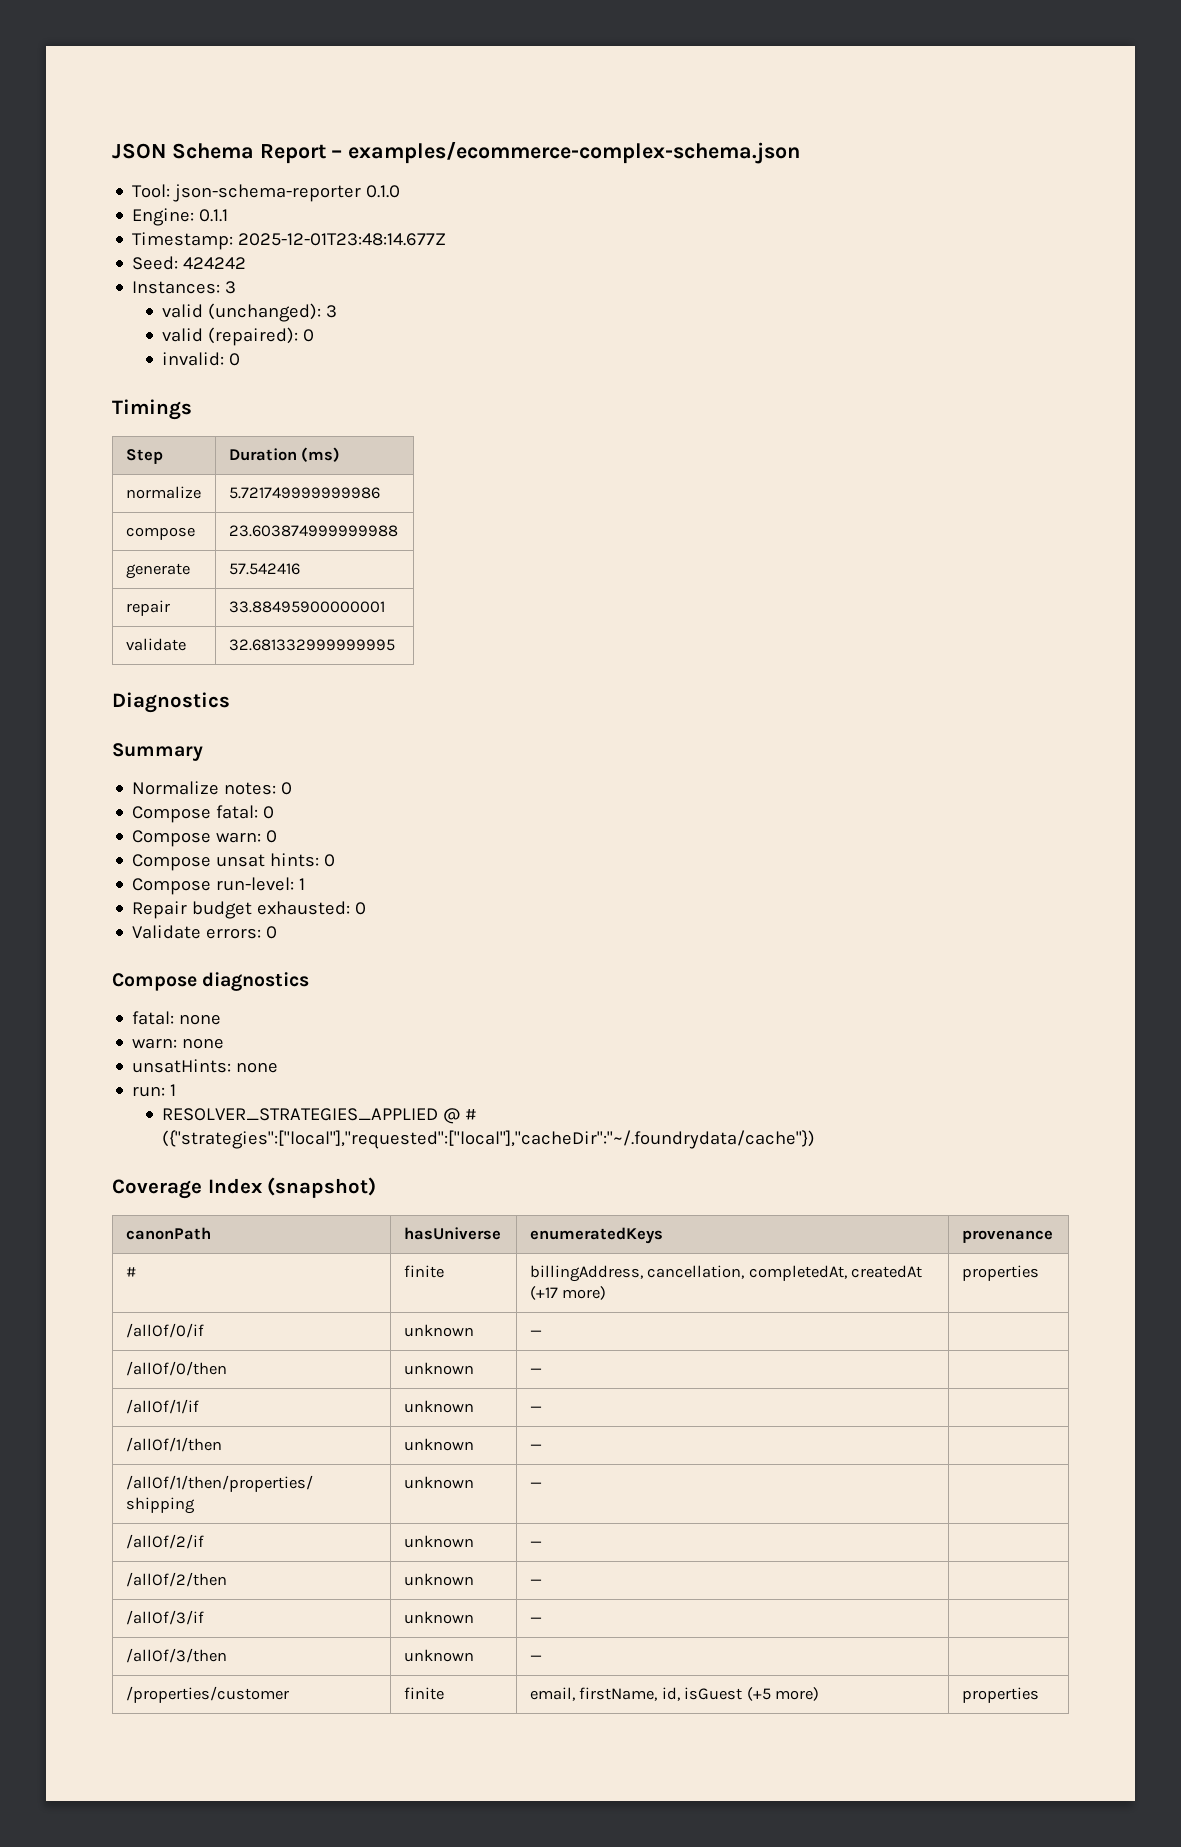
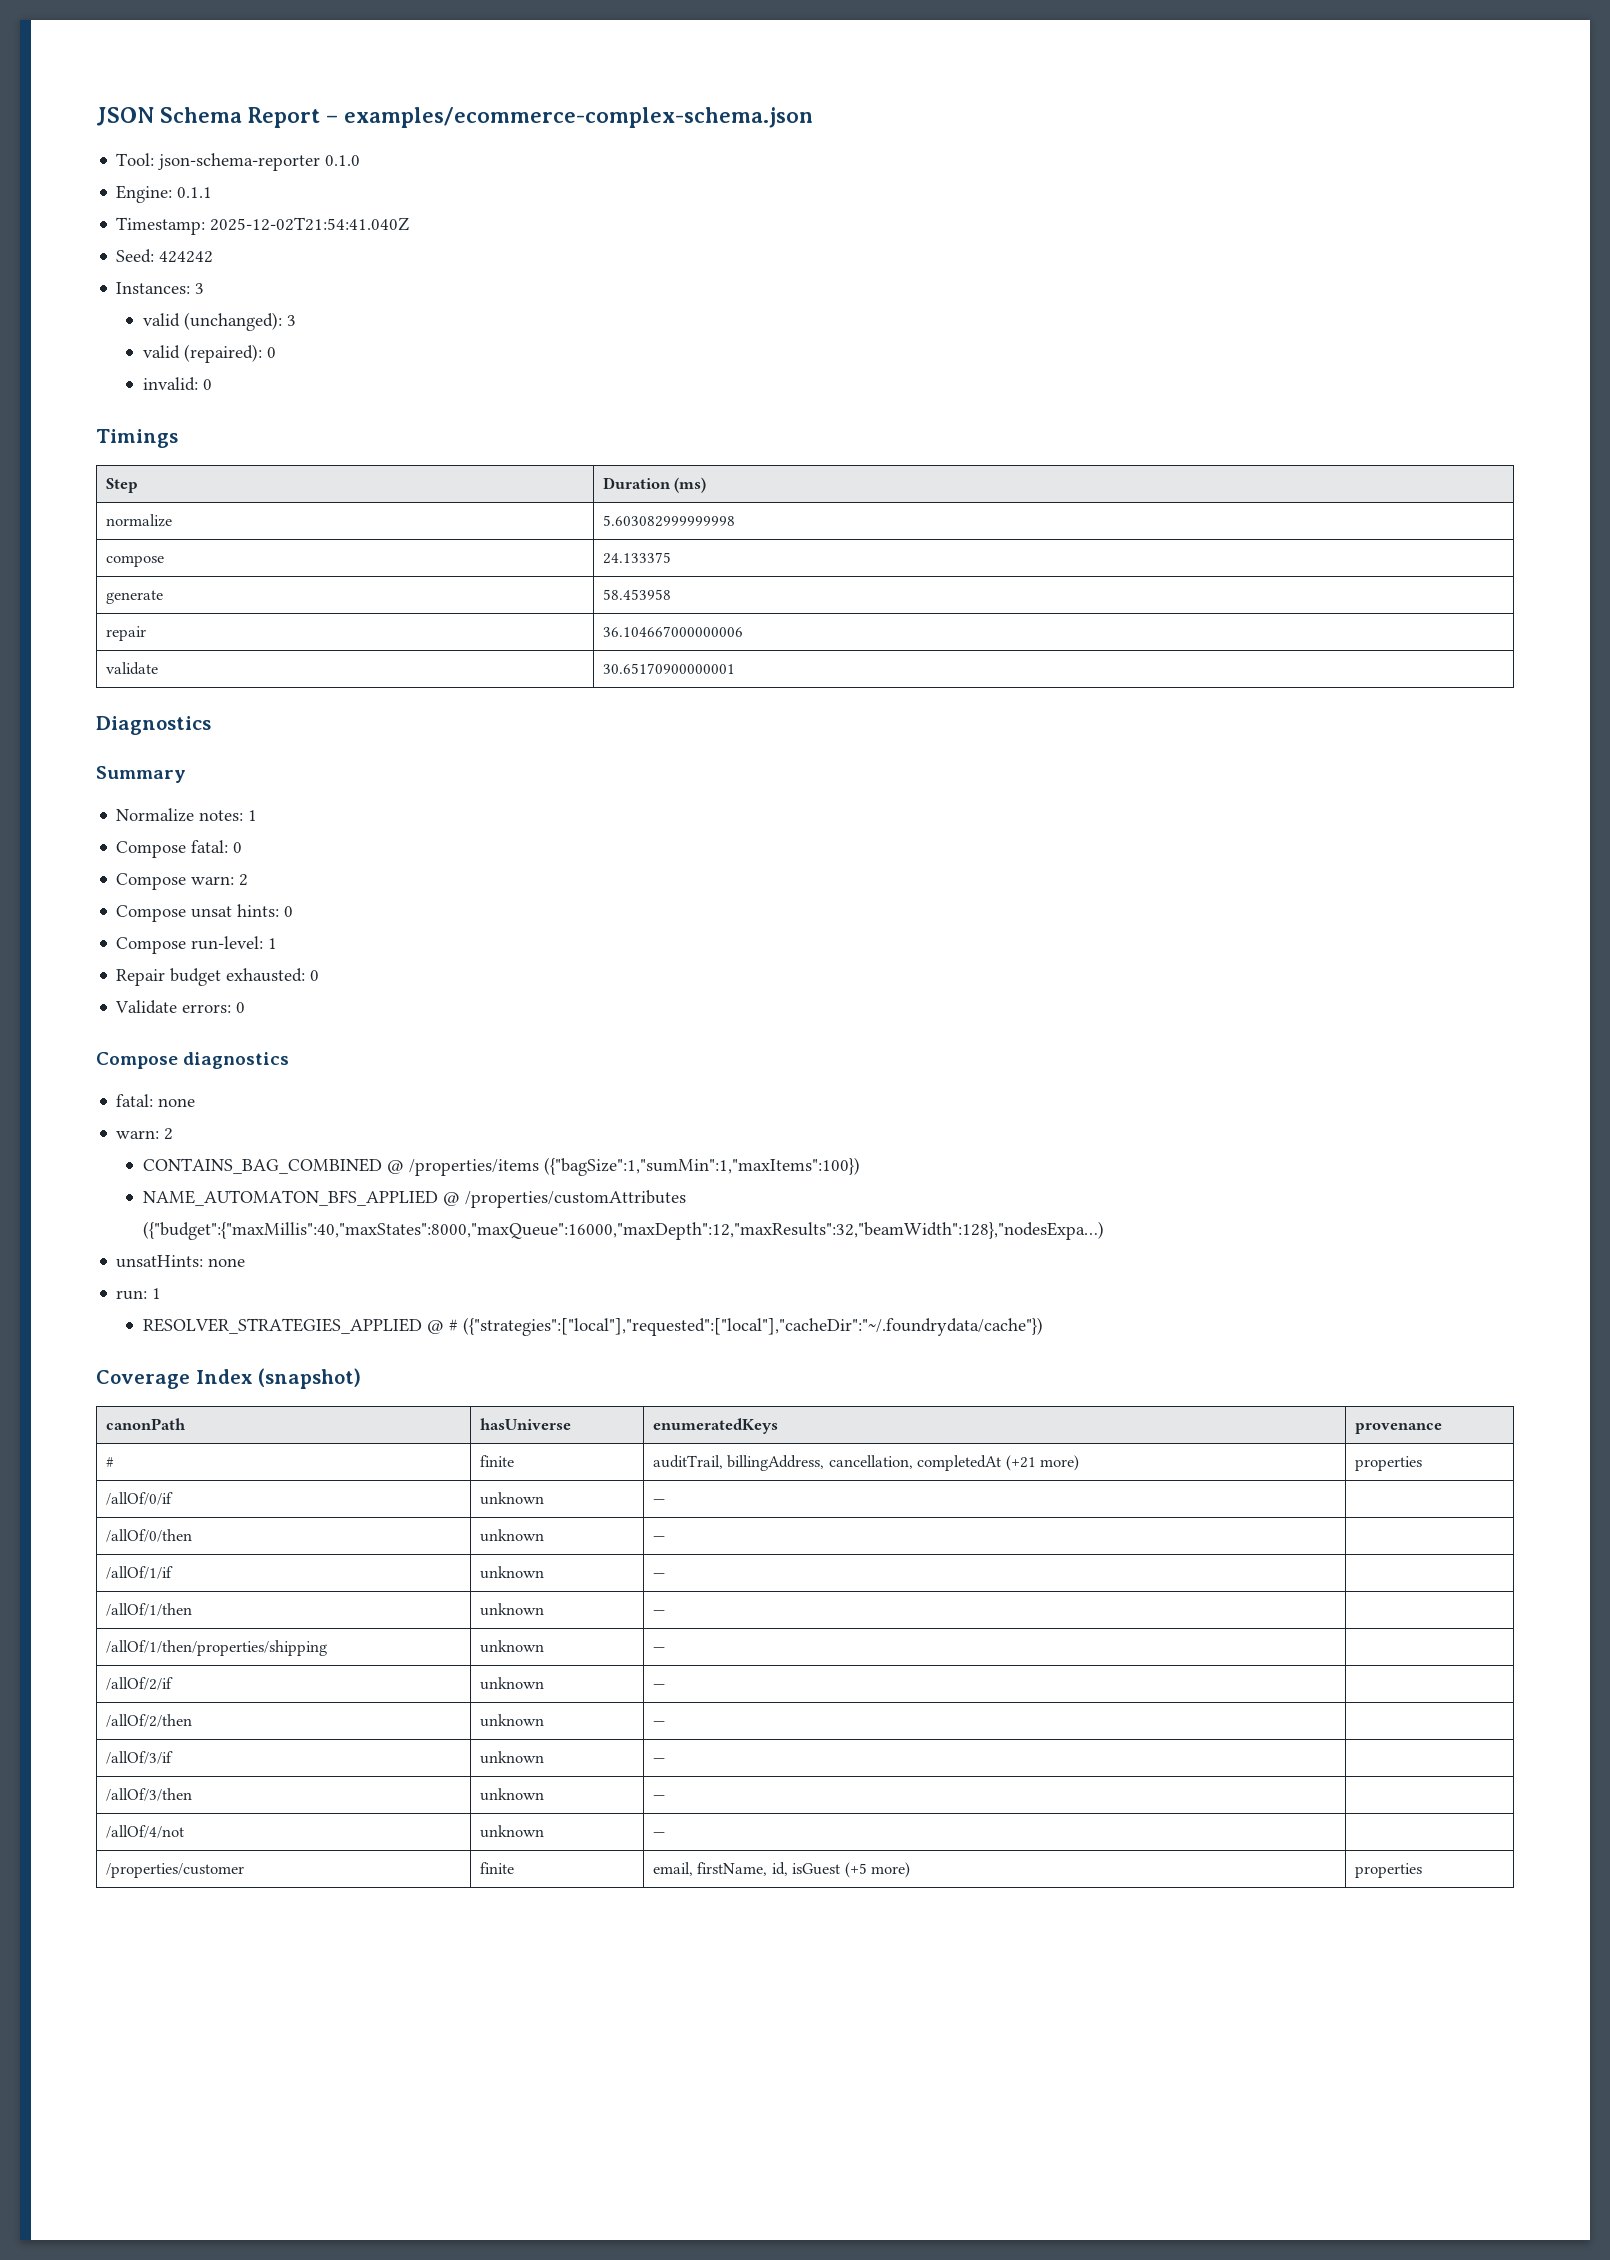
- Timestamp: 2025-12-01T23:48:14.677Z
+ Timestamp: 2025-12-02T21:54:41.040Z
- normalize | 5.721749999999986
+ normalize | 5.603082999999998
- compose | 23.603874999999988
+ compose | 24.133375
- generate | 57.542416
+ generate | 58.453958
- repair | 33.88495900000001
+ repair | 36.104667000000006
- validate | 32.681332999999995
+ validate | 30.65170900000001
- Normalize notes: 0
+ Normalize notes: 1
- Compose warn: 0
+ Compose warn: 2
  fatal: none
- warn: none
+ warn: 2
+ CONTAINS_BAG_COMBINED @ /properties/items ({"bagSize":1,"sumMin":1,"maxItems":100})
+ NAME_AUTOMATON_BFS_APPLIED @ /properties/customAttributes ({"budget":{"maxMillis":40,"maxStates":8000,"maxQueue":16000,"maxDepth":12,"maxResults":32,"beamWidth":128},"nodesExpa…)
- # | finite | billingAddress, cancellation, completedAt, createdAt (+17 more) | properties
+ # | finite | auditTrail, billingAddress, cancellation, completedAt (+21 more) | properties
+ /allOf/4/not | unknown | — |

